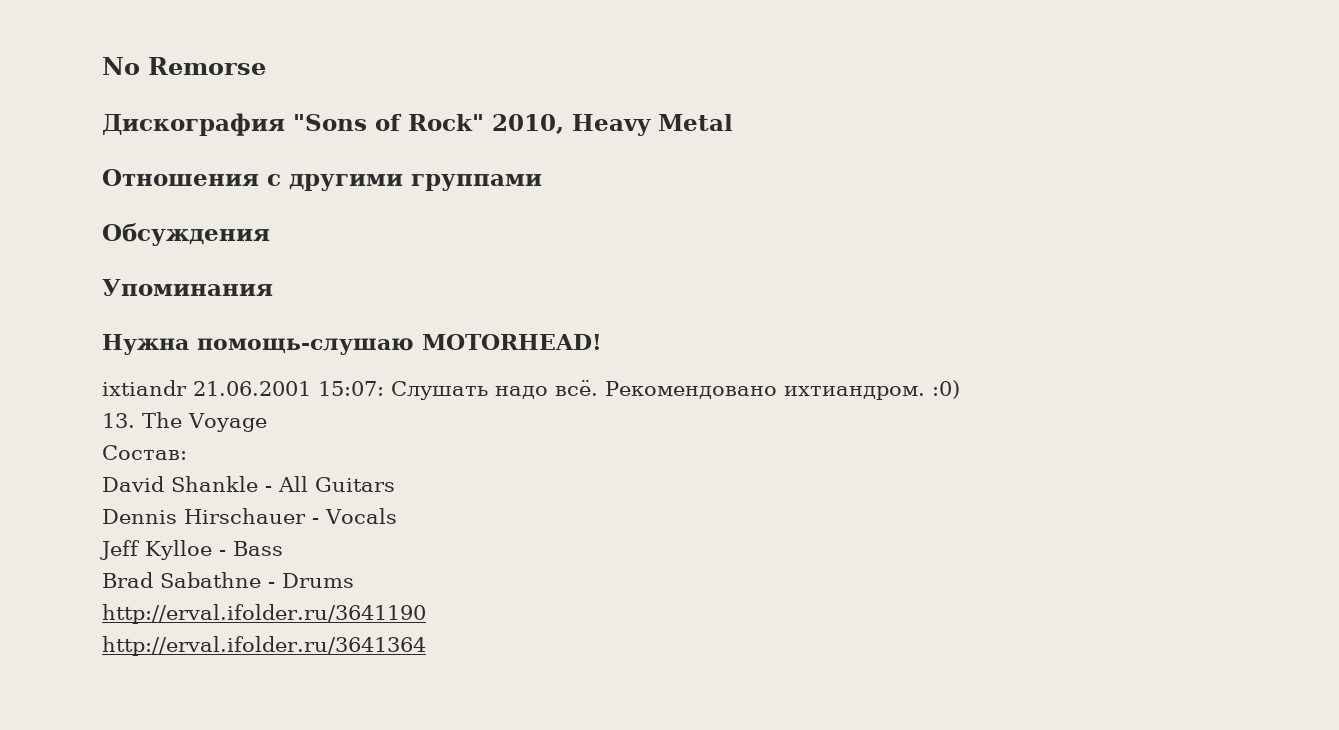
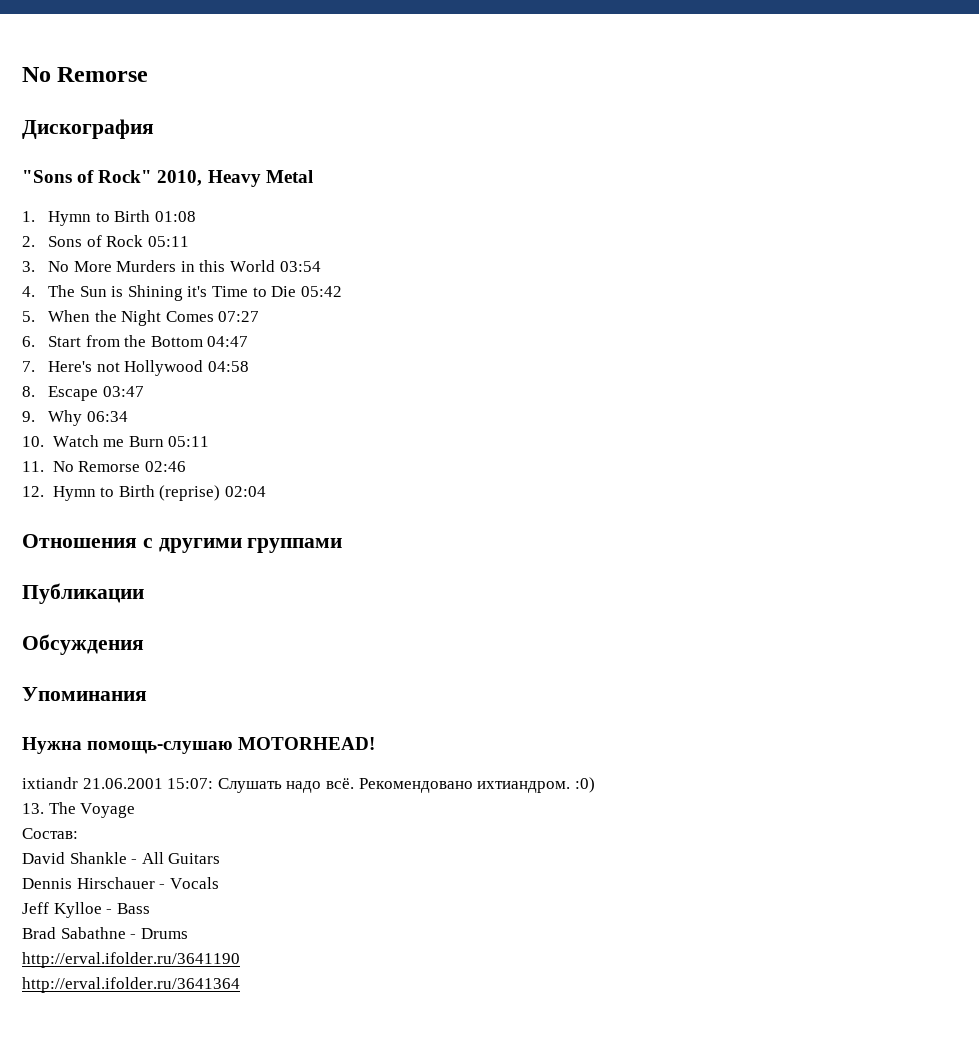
- Дискография "Sons of Rock" 2010, Heavy Metal
+ Дискография
+ "Sons of Rock" 2010, Heavy Metal
+ 1. Hymn to Birth 01:08
+ 2. Sons of Rock 05:11
+ 3. No More Murders in this World 03:54
+ 4. The Sun is Shining it's Time to Die 05:42
+ 5. When the Night Comes 07:27
+ 6. Start from the Bottom 04:47
+ 7. Here's not Hollywood 04:58
+ 8. Escape 03:47
+ 9. Why 06:34
+ 10. Watch me Burn 05:11
+ 11. No Remorse 02:46
+ 12. Hymn to Birth (reprise) 02:04
+ Публикации

